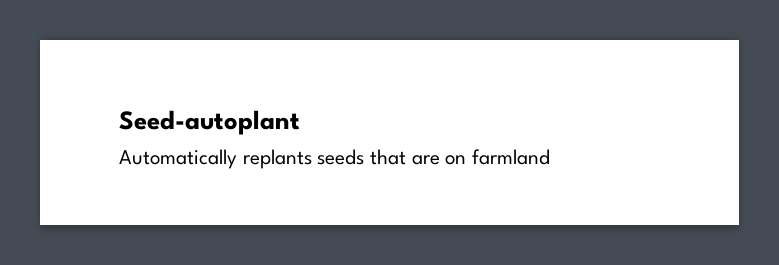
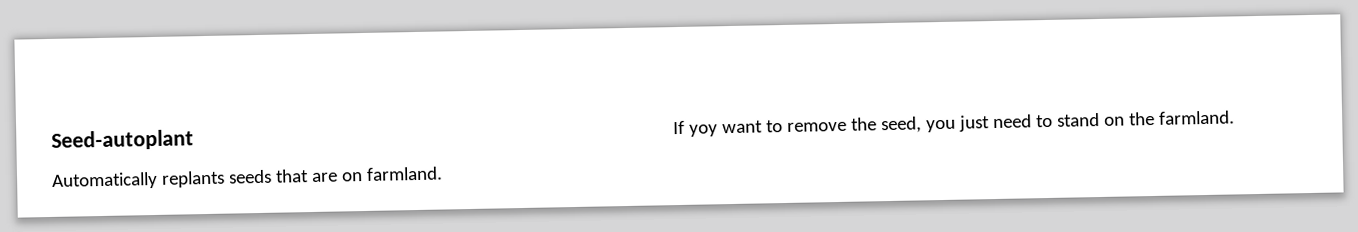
- Automatically replants seeds that are on farmland
+ Automatically replants seeds that are on farmland.
+ If yoy want to remove the seed, you just need to stand on the farmland.

